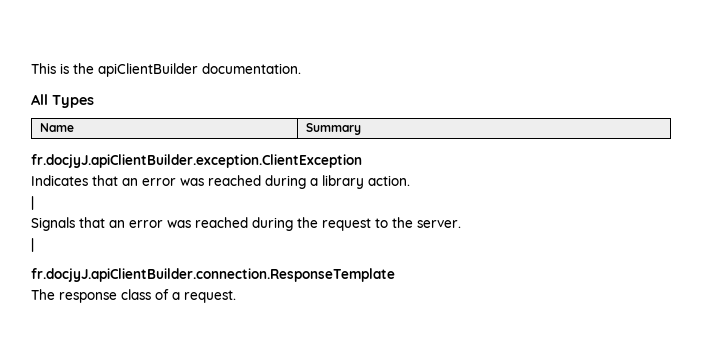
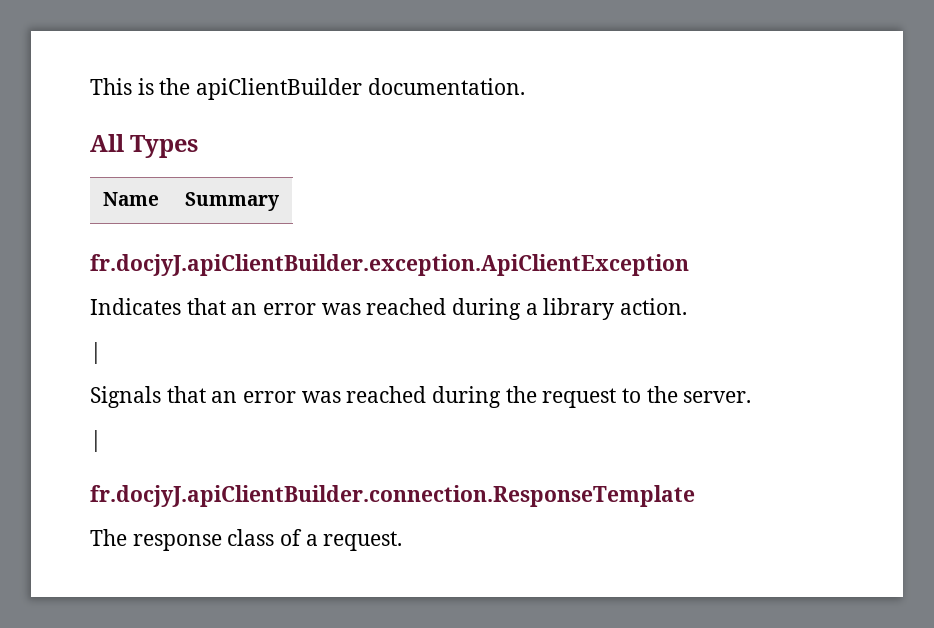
- fr.docjyJ.apiClientBuilder.exception.ClientException
+ fr.docjyJ.apiClientBuilder.exception.ApiClientException

